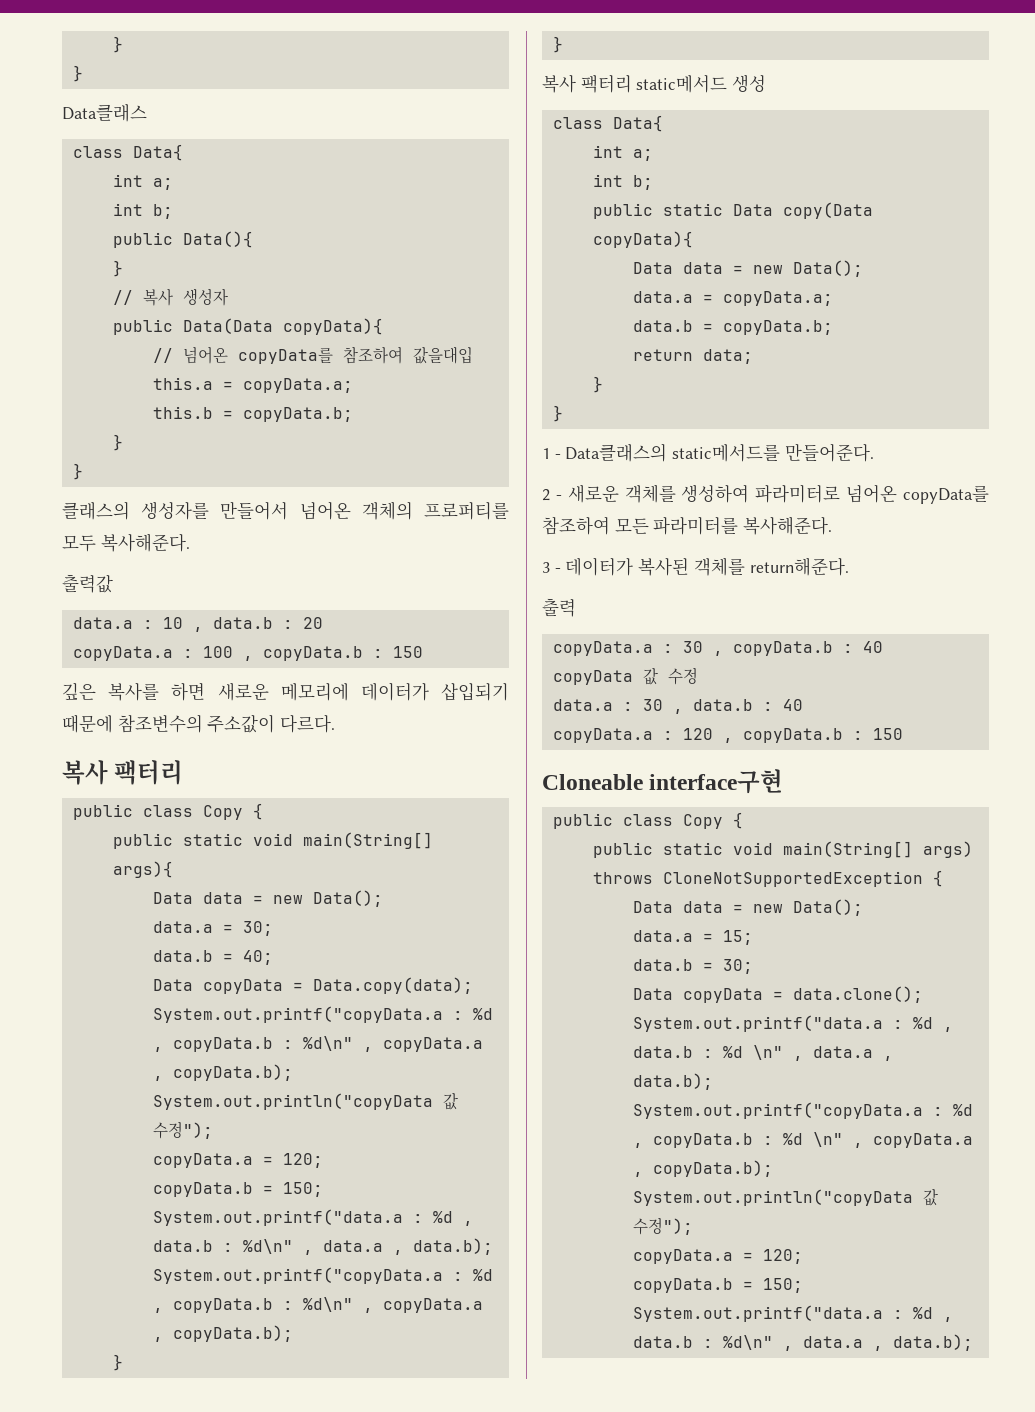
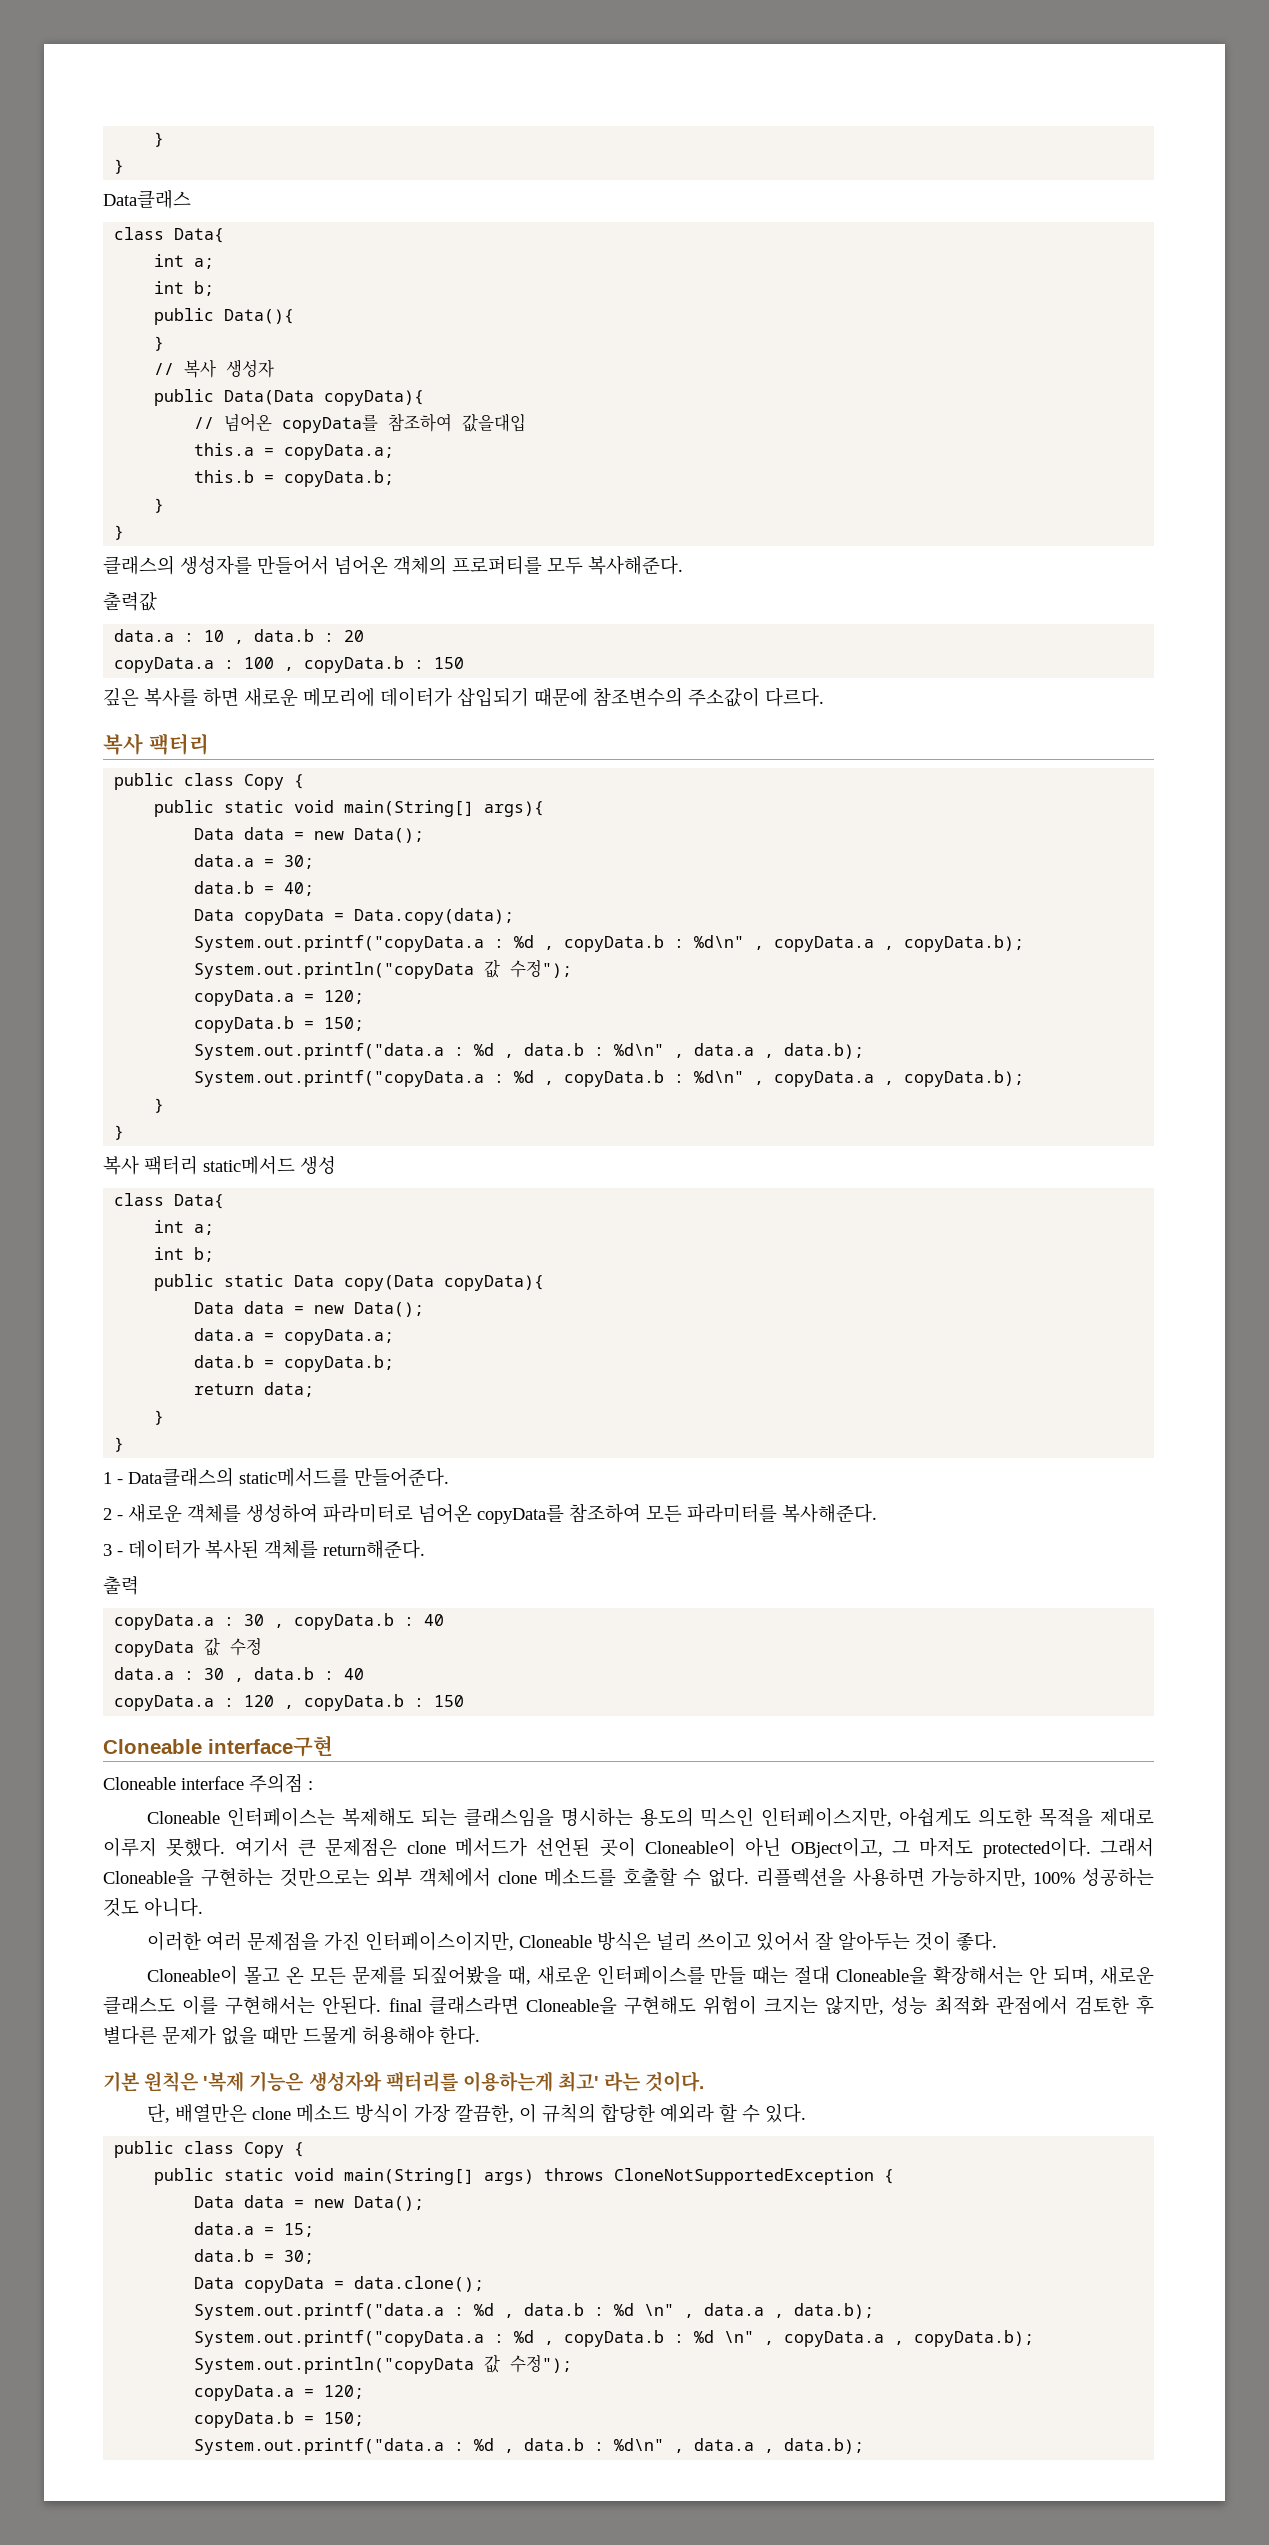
+ Cloneable interface 주의점 :
+ Cloneable 인터페이스는 복제해도 되는 클래스임을 명시하는 용도의 믹스인 인터페이스지만, 아쉽게도 의도한 목적을 제대로 이루지 못했다. 여기서 큰 문제점은 clone 메서드가 선언된 곳이 Cloneable이 아닌 OBject이고, 그 마저도 protected이다. 그래서 Cloneable을 구현하는 것만으로는 외부 객체에서 clone 메소드를 호출할 수 없다. 리플렉션을 사용하면 가능하지만, 100% 성공하는 것도 아니다.
+ 이러한 여러 문제점을 가진 인터페이스이지만, Cloneable 방식은 널리 쓰이고 있어서 잘 알아두는 것이 좋다.
+ Cloneable이 몰고 온 모든 문제를 되짚어봤을 때, 새로운 인터페이스를 만들 때는 절대 Cloneable을 확장해서는 안 되며, 새로운 클래스도 이를 구현해서는 안된다. final 클래스라면 Cloneable을 구현해도 위험이 크지는 않지만, 성능 최적화 관점에서 검토한 후 별다른 문제가 없을 때만 드물게 허용해야 한다.
+ 기본 원칙은 '복제 기능은 생성자와 팩터리를 이용하는게 최고' 라는 것이다.
+ 단, 배열만은 clone 메소드 방식이 가장 깔끔한, 이 규칙의 합당한 예외라 할 수 있다.

